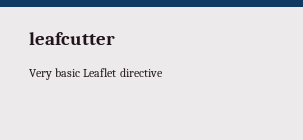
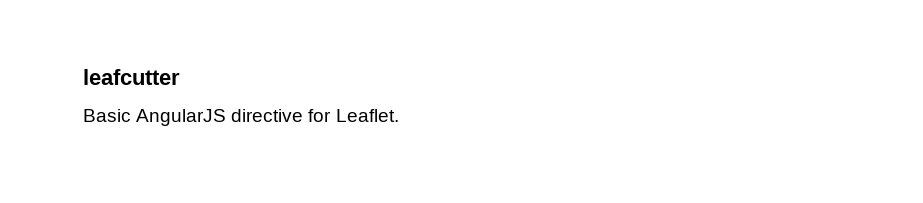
- Very basic Leaflet directive
+ Basic AngularJS directive for Leaflet.

